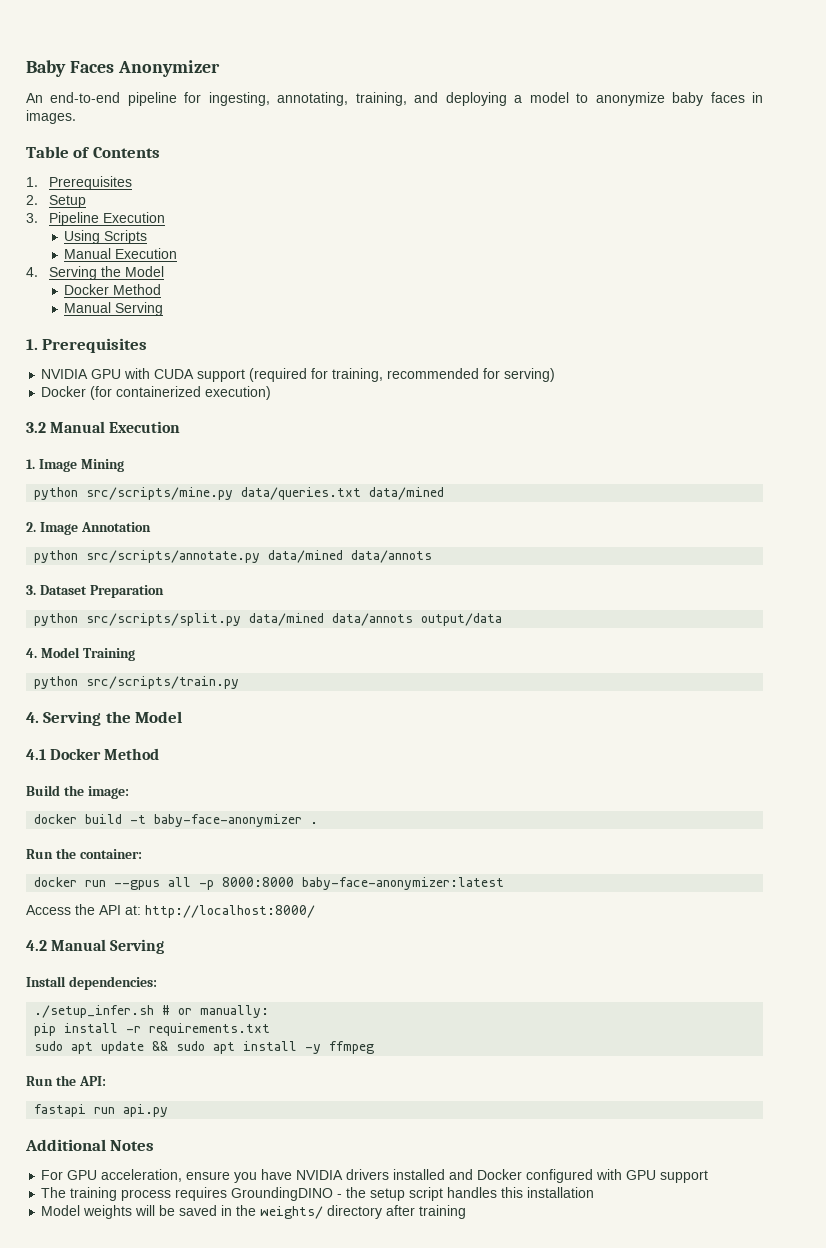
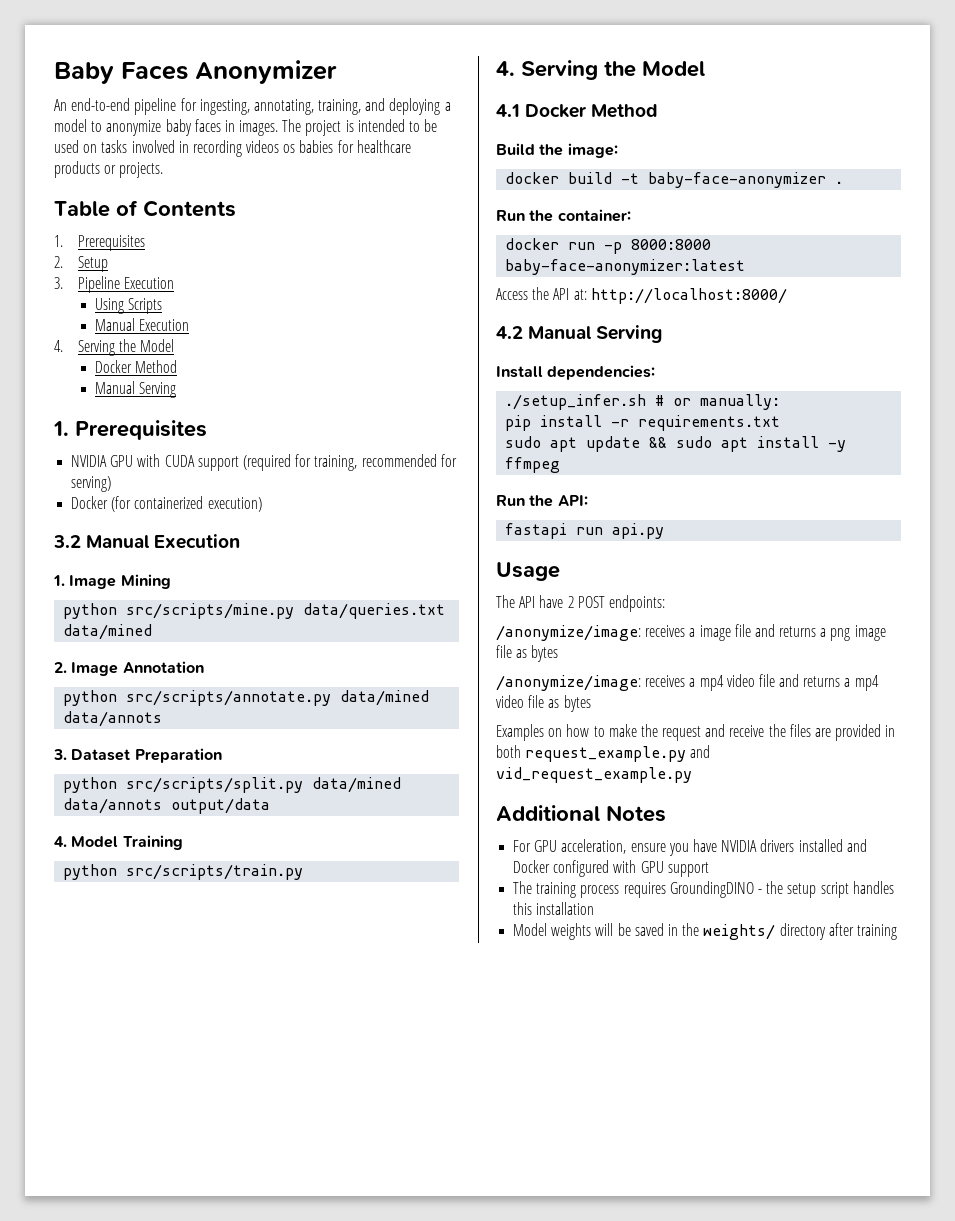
+ The project is intended to be used on tasks involved in recording videos os babies for healthcare products or projects.
- docker run --gpus all -p 8000:8000 baby-face-anonymizer:latest
+ docker run -p 8000:8000 baby-face-anonymizer:latest
+ Usage
+ The API have 2 POST endpoints:
+ /anonymize/image: receives a image file and returns a png image file as bytes
+ /anonymize/image: receives a mp4 video file and returns a mp4 video file as bytes
+ Examples on how to make the request and receive the files are provided in both request_example.py and vid_request_example.py

